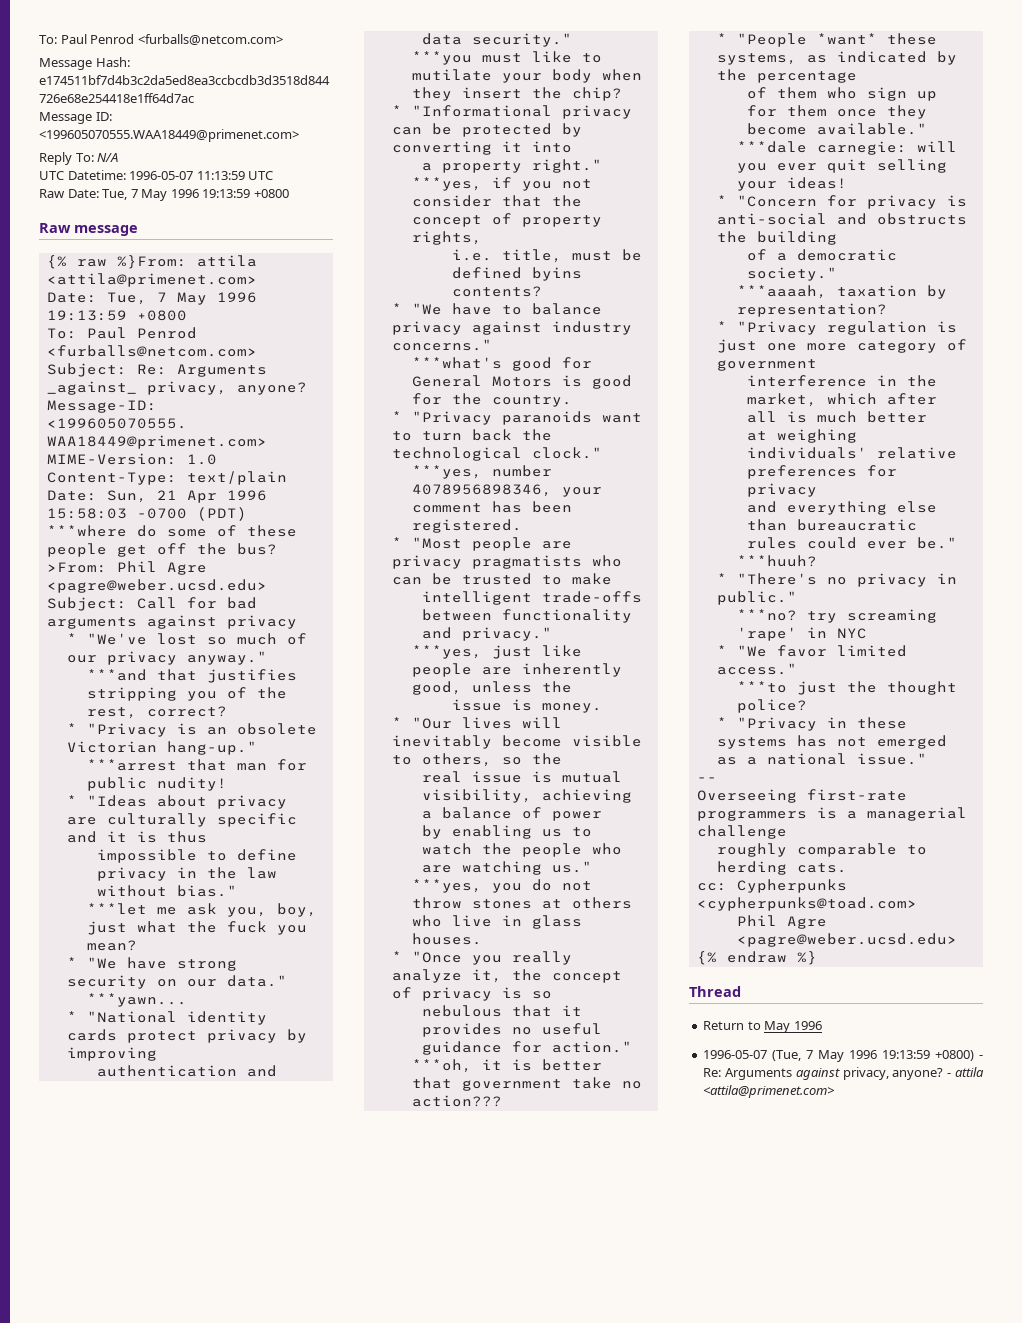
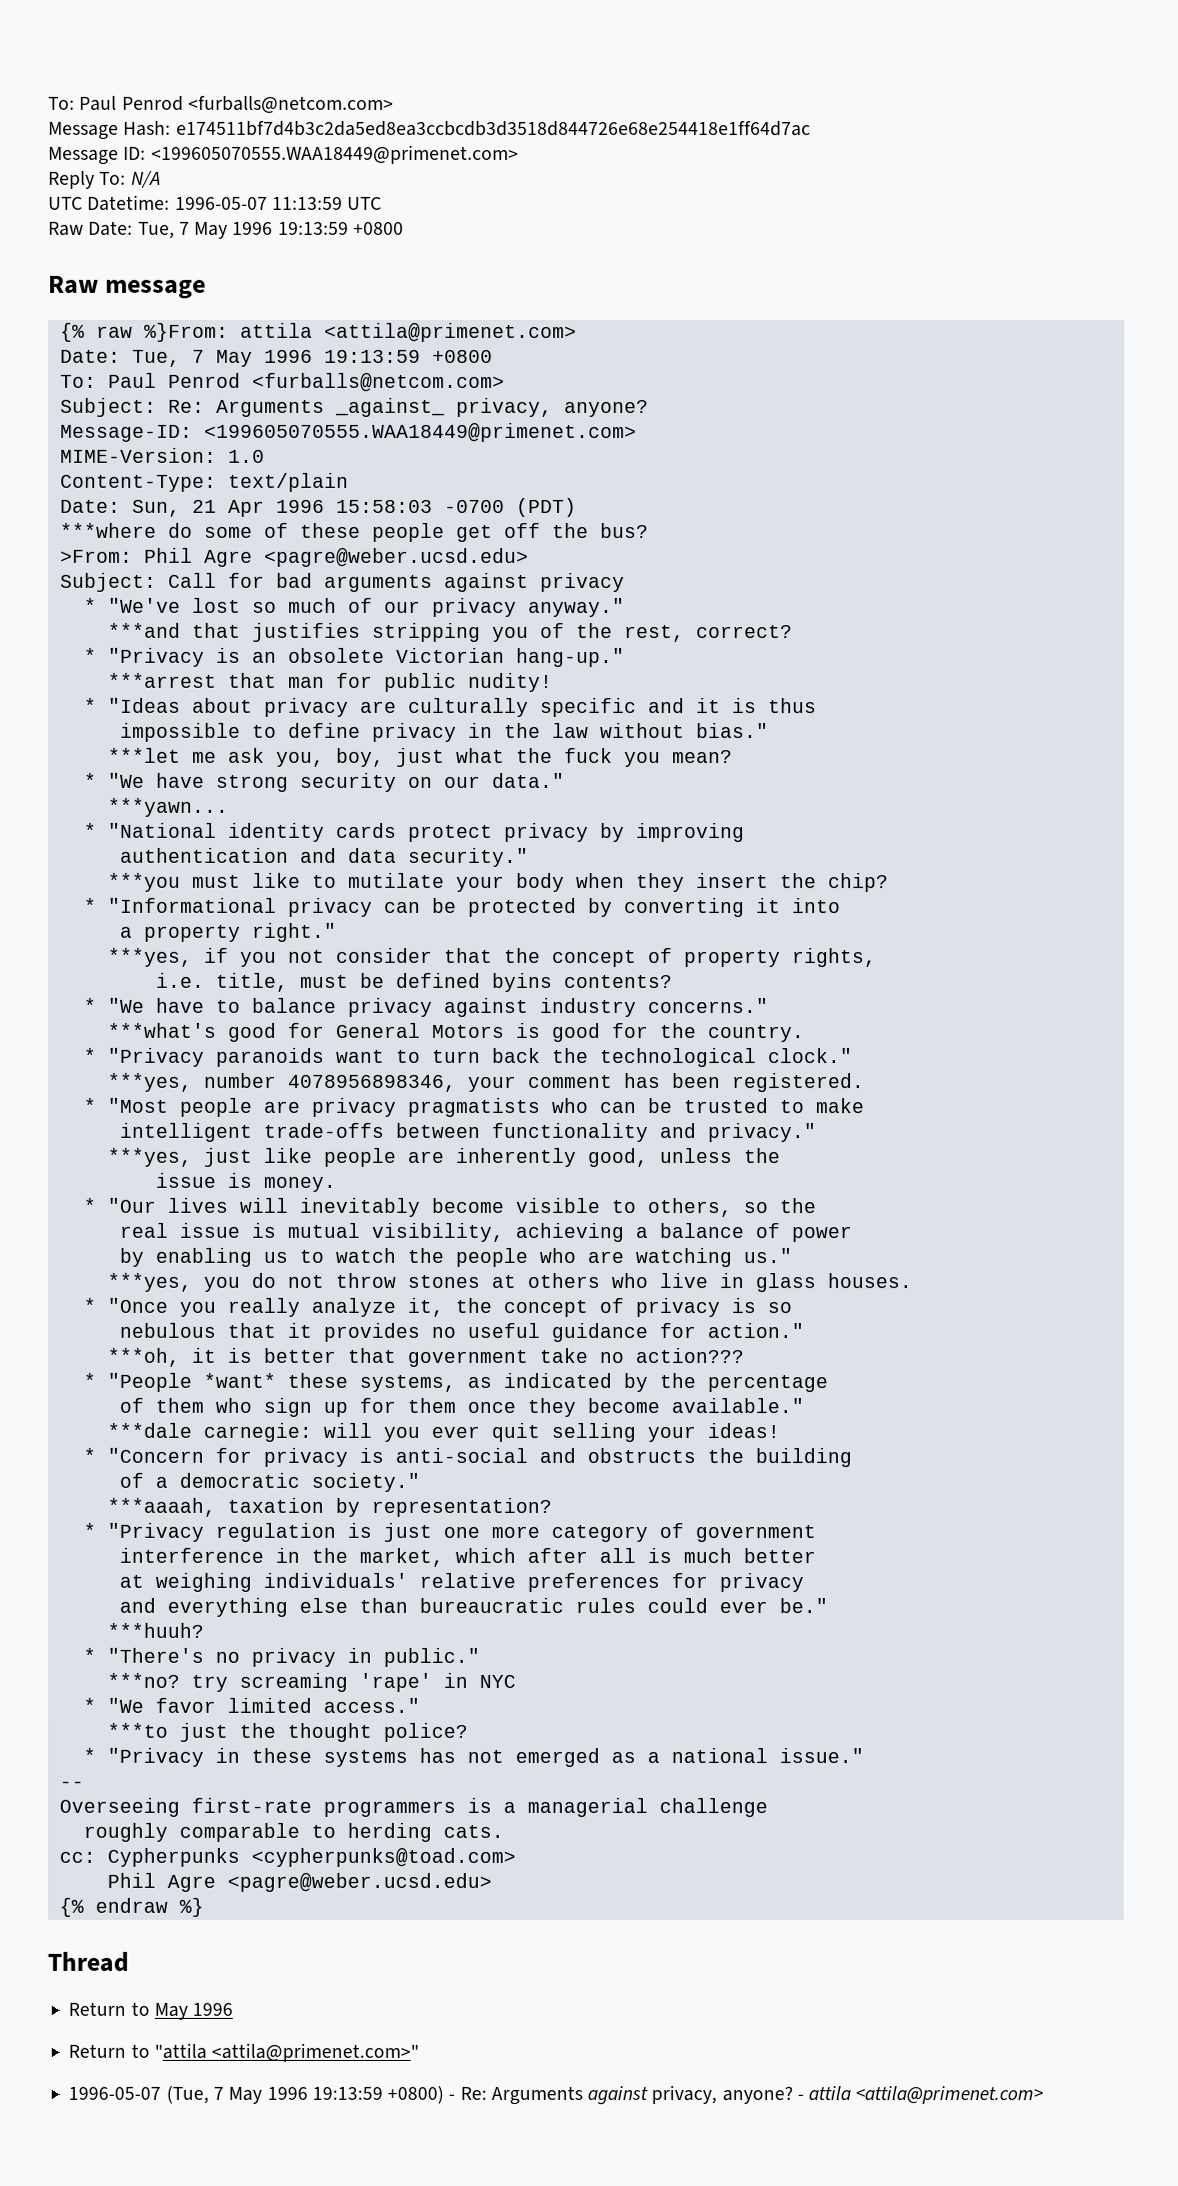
+ Return to "attila <attila@primenet.com>"

